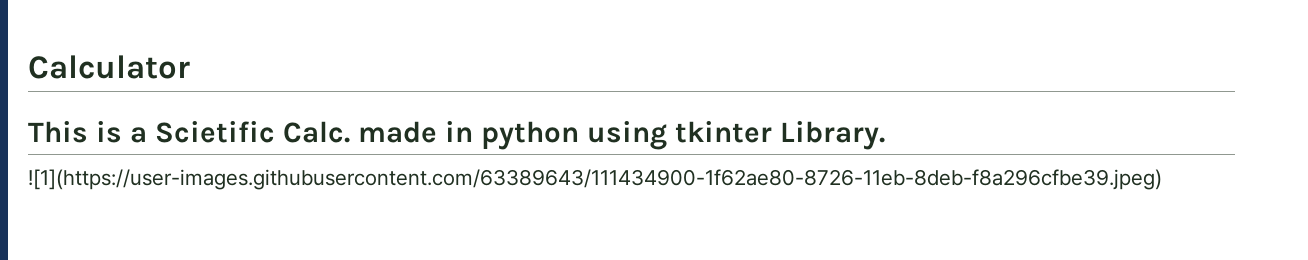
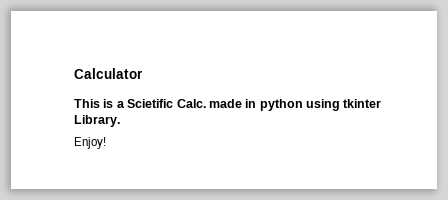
- ![1](https://user-images.githubusercontent.com/63389643/111434900-1f62ae80-8726-11eb-8deb-f8a296cfbe39.jpeg)
+ Enjoy!

